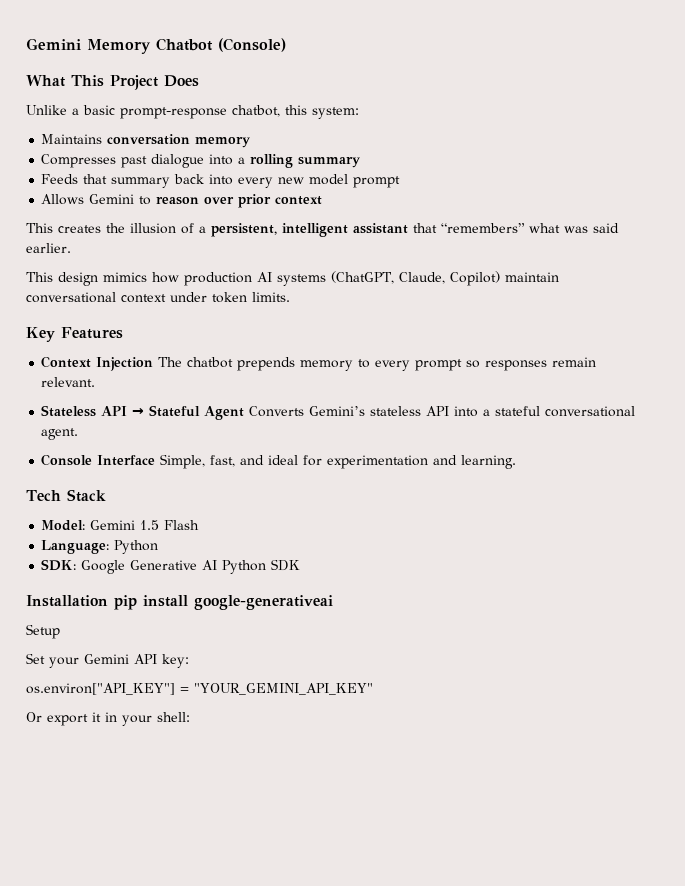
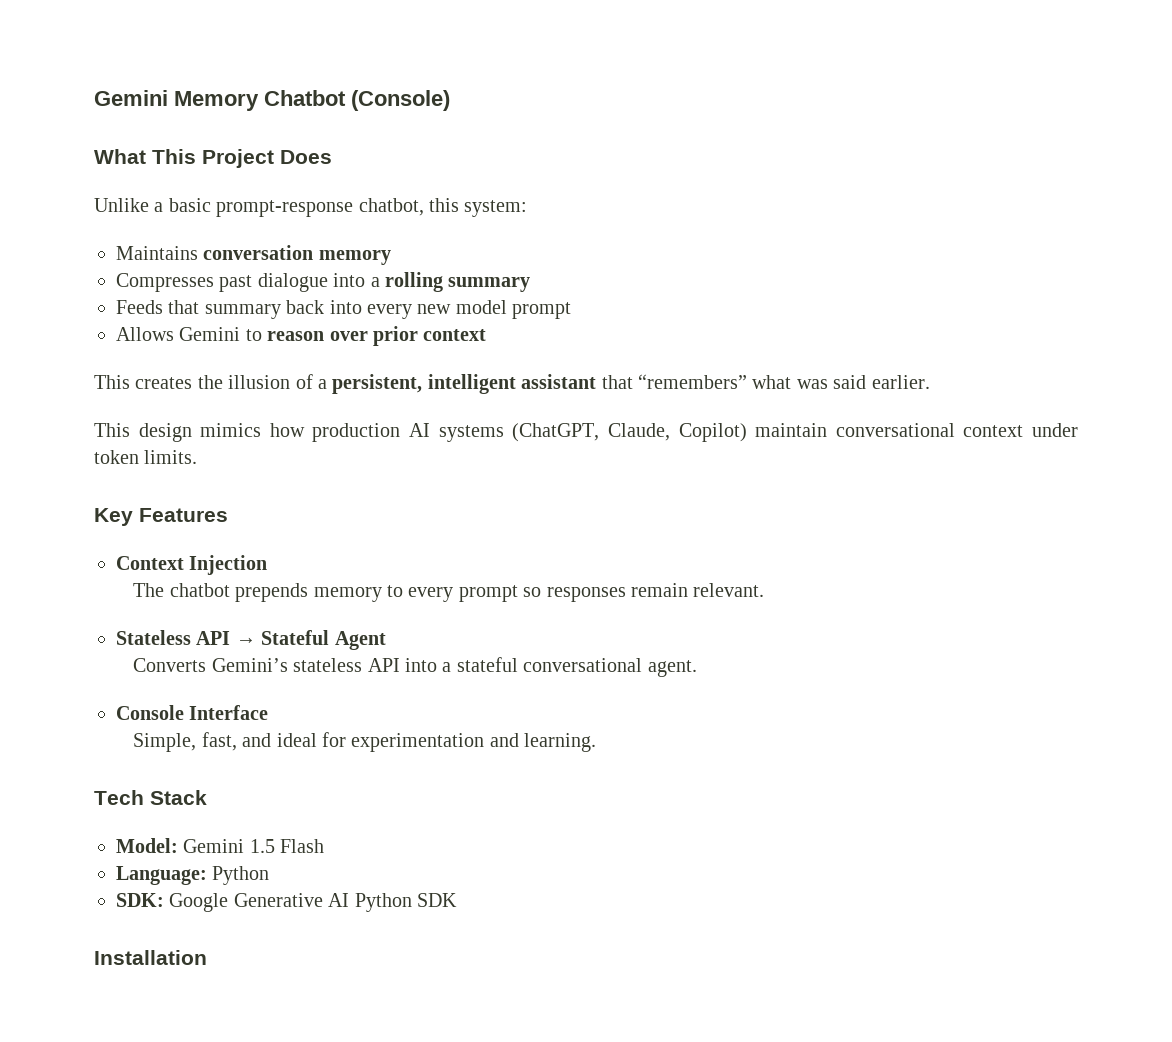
- Context Injection The chatbot prepends memory to every prompt so responses remain relevant.
+ Context Injection
+ The chatbot prepends memory to every prompt so responses remain relevant.
- Stateless API → Stateful Agent Converts Gemini’s stateless API into a stateful conversational agent.
+ Stateless API → Stateful Agent
+ Converts Gemini’s stateless API into a stateful conversational agent.
- Console Interface Simple, fast, and ideal for experimentation and learning.
+ Console Interface
+ Simple, fast, and ideal for experimentation and learning.
- Installation pip install google-generativeai
- Setup
- Set your Gemini API key:
- os.environ["API_KEY"] = "YOUR_GEMINI_API_KEY"
- Or export it in your shell:
+ Installation

